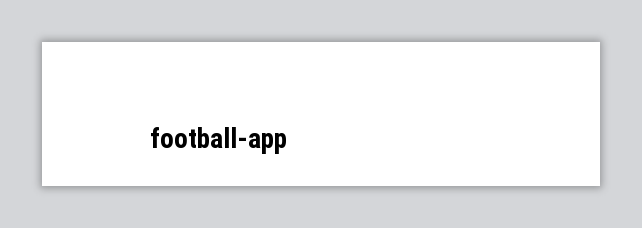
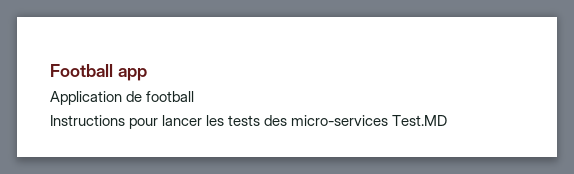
- football-app
+ Football app
+ Application de football
+ Instructions pour lancer les tests des micro-services Test.MD

